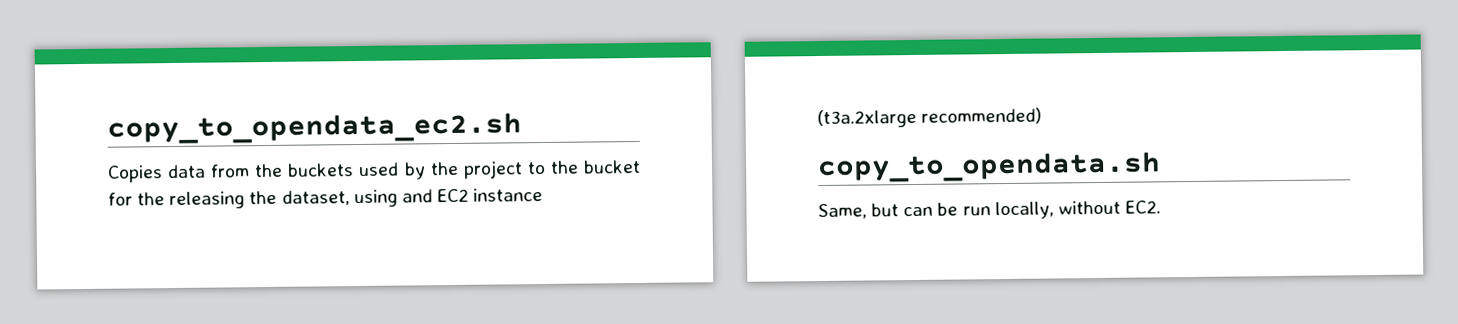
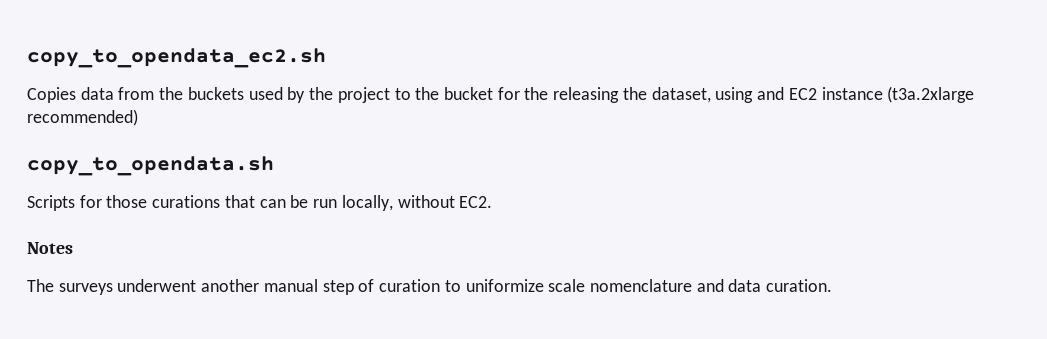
- Same, but can be run locally, without EC2.
+ Scripts for those curations that can be run locally, without EC2.
+ Notes
+ The surveys underwent another manual step of curation to uniformize scale nomenclature and data curation.

